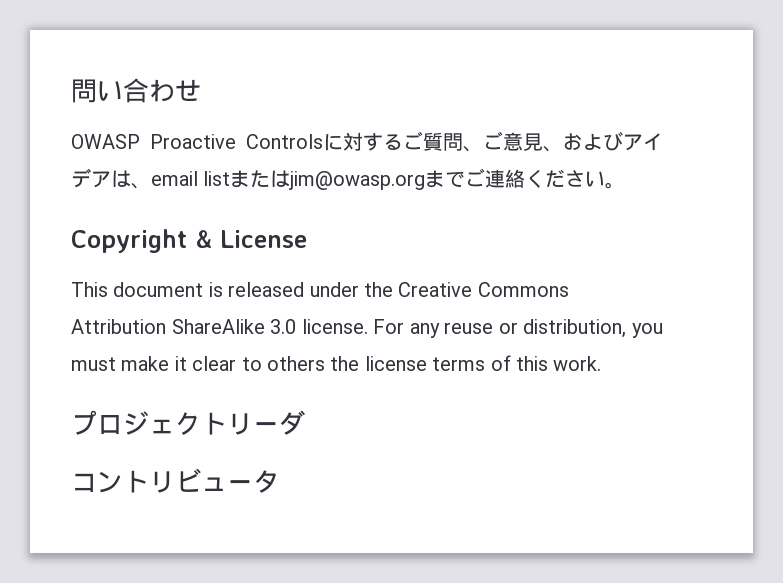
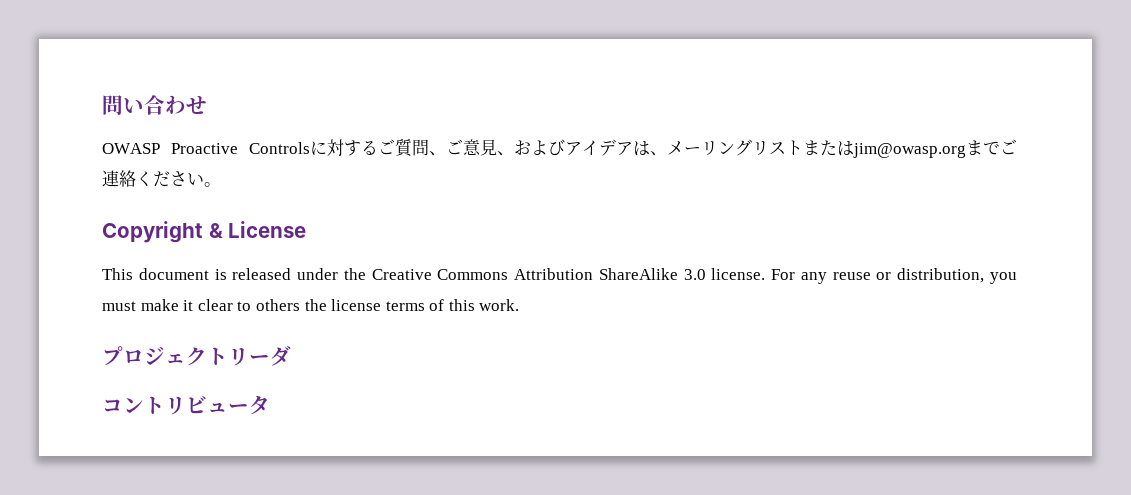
- OWASP Proactive Controlsに対するご質問、ご意見、およびアイデアは、email listまたはjim@owasp.orgまでご連絡ください。
+ OWASP Proactive Controlsに対するご質問、ご意見、およびアイデアは、メーリングリストまたはjim@owasp.orgまでご連絡ください。

